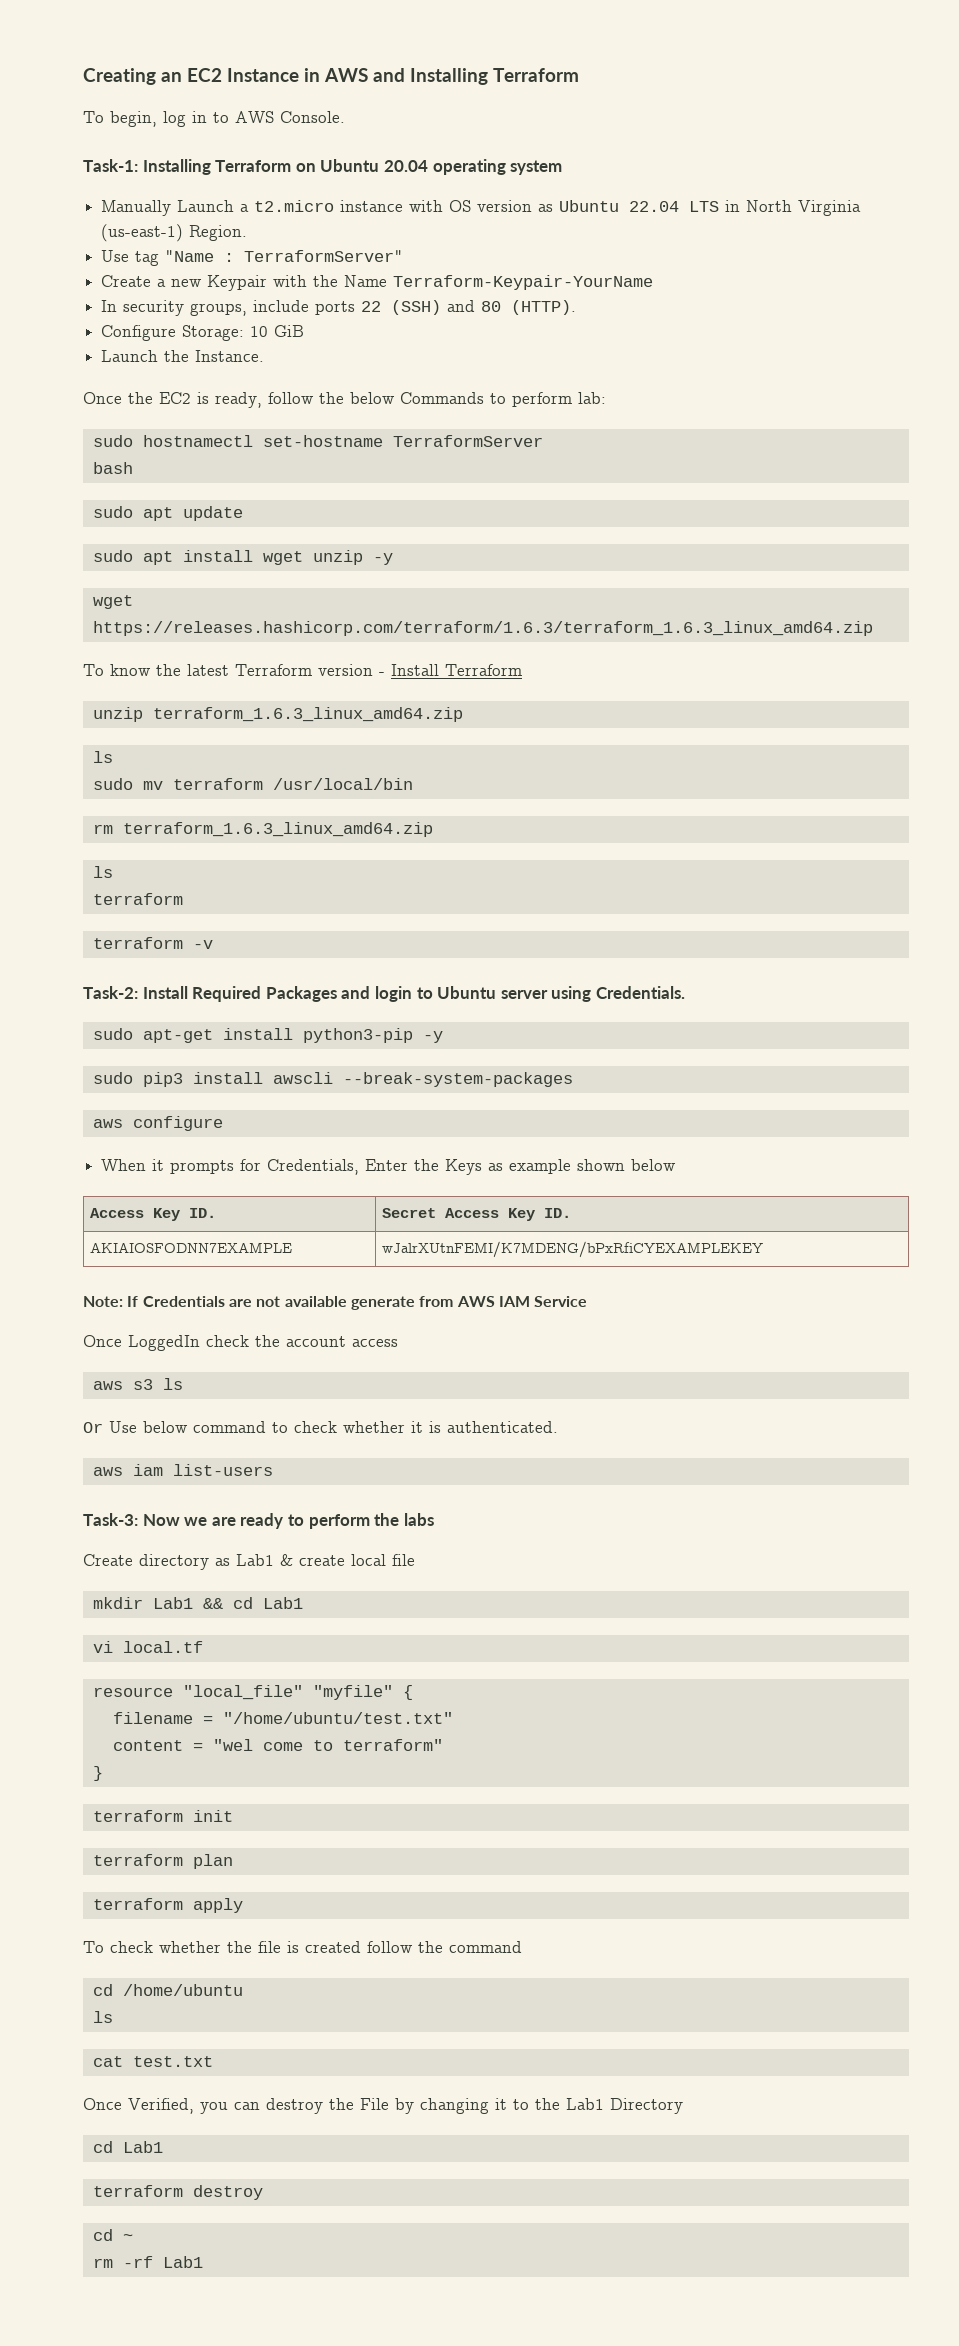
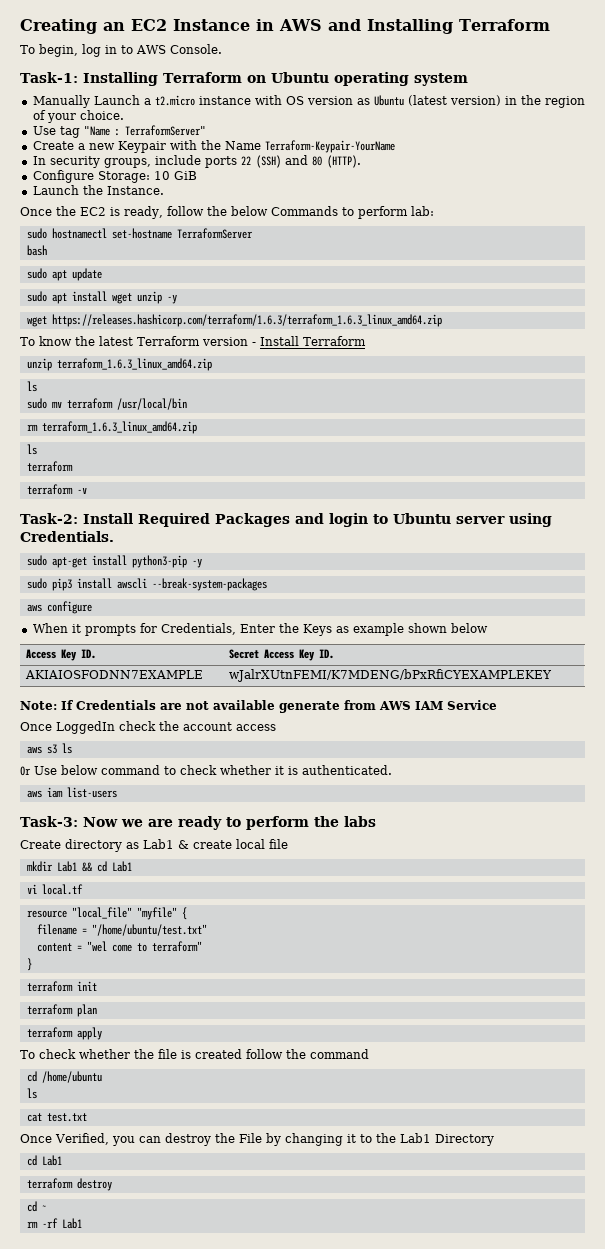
- Task-1: Installing Terraform on Ubuntu 20.04 operating system
+ Task-1: Installing Terraform on Ubuntu operating system
- Manually Launch a t2.micro instance with OS version as Ubuntu 22.04 LTS in North Virginia (us-east-1) Region.
+ Manually Launch a t2.micro instance with OS version as Ubuntu (latest version) in the region of your choice.

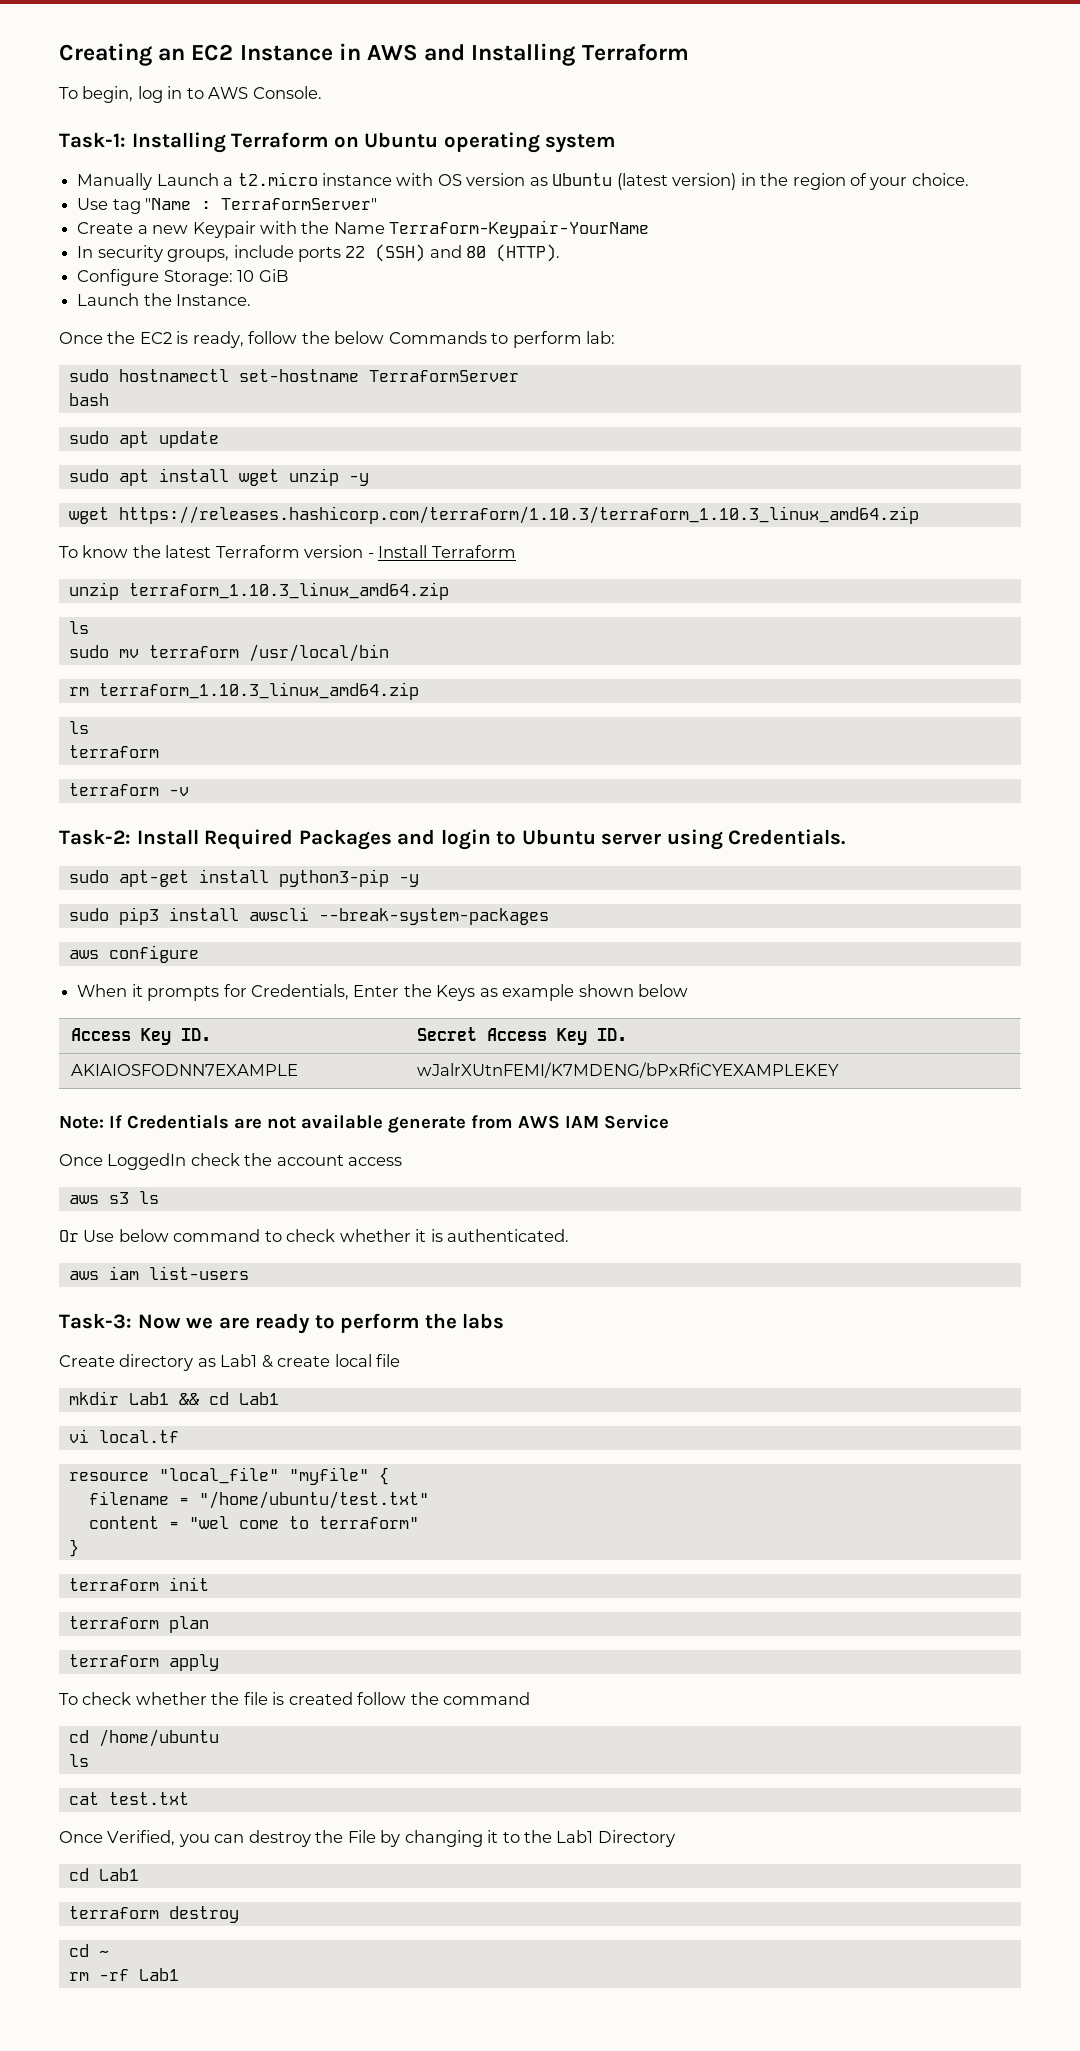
- wget https://releases.hashicorp.com/terraform/1.6.3/terraform_1.6.3_linux_amd64.zip
+ wget https://releases.hashicorp.com/terraform/1.10.3/terraform_1.10.3_linux_amd64.zip
- unzip terraform_1.6.3_linux_amd64.zip
+ unzip terraform_1.10.3_linux_amd64.zip
- rm terraform_1.6.3_linux_amd64.zip
+ rm terraform_1.10.3_linux_amd64.zip

